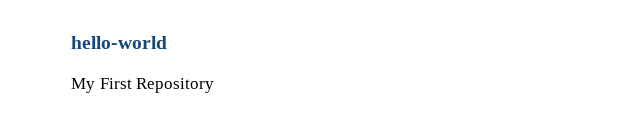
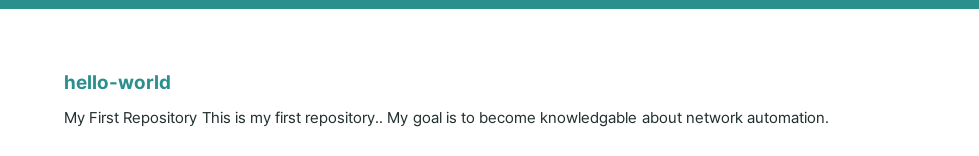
- My First Repository
+ My First Repository This is my first repository.. My goal is to become knowledgable about network automation.

